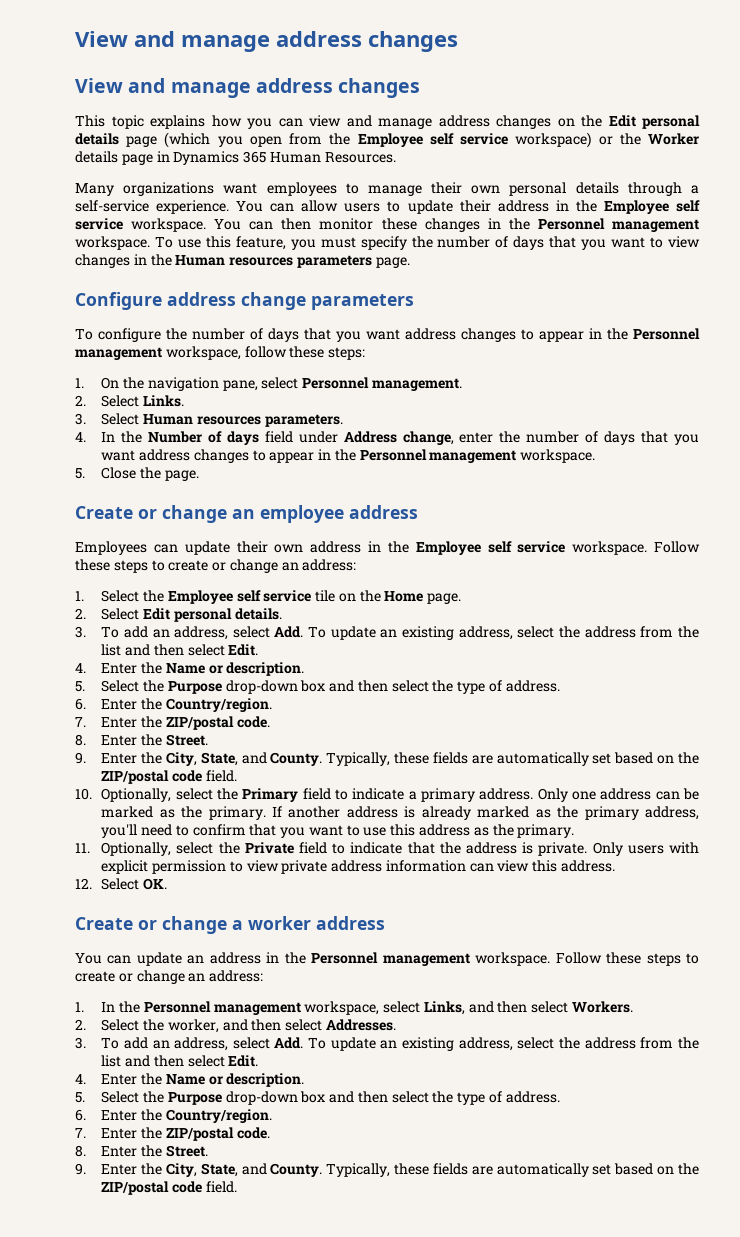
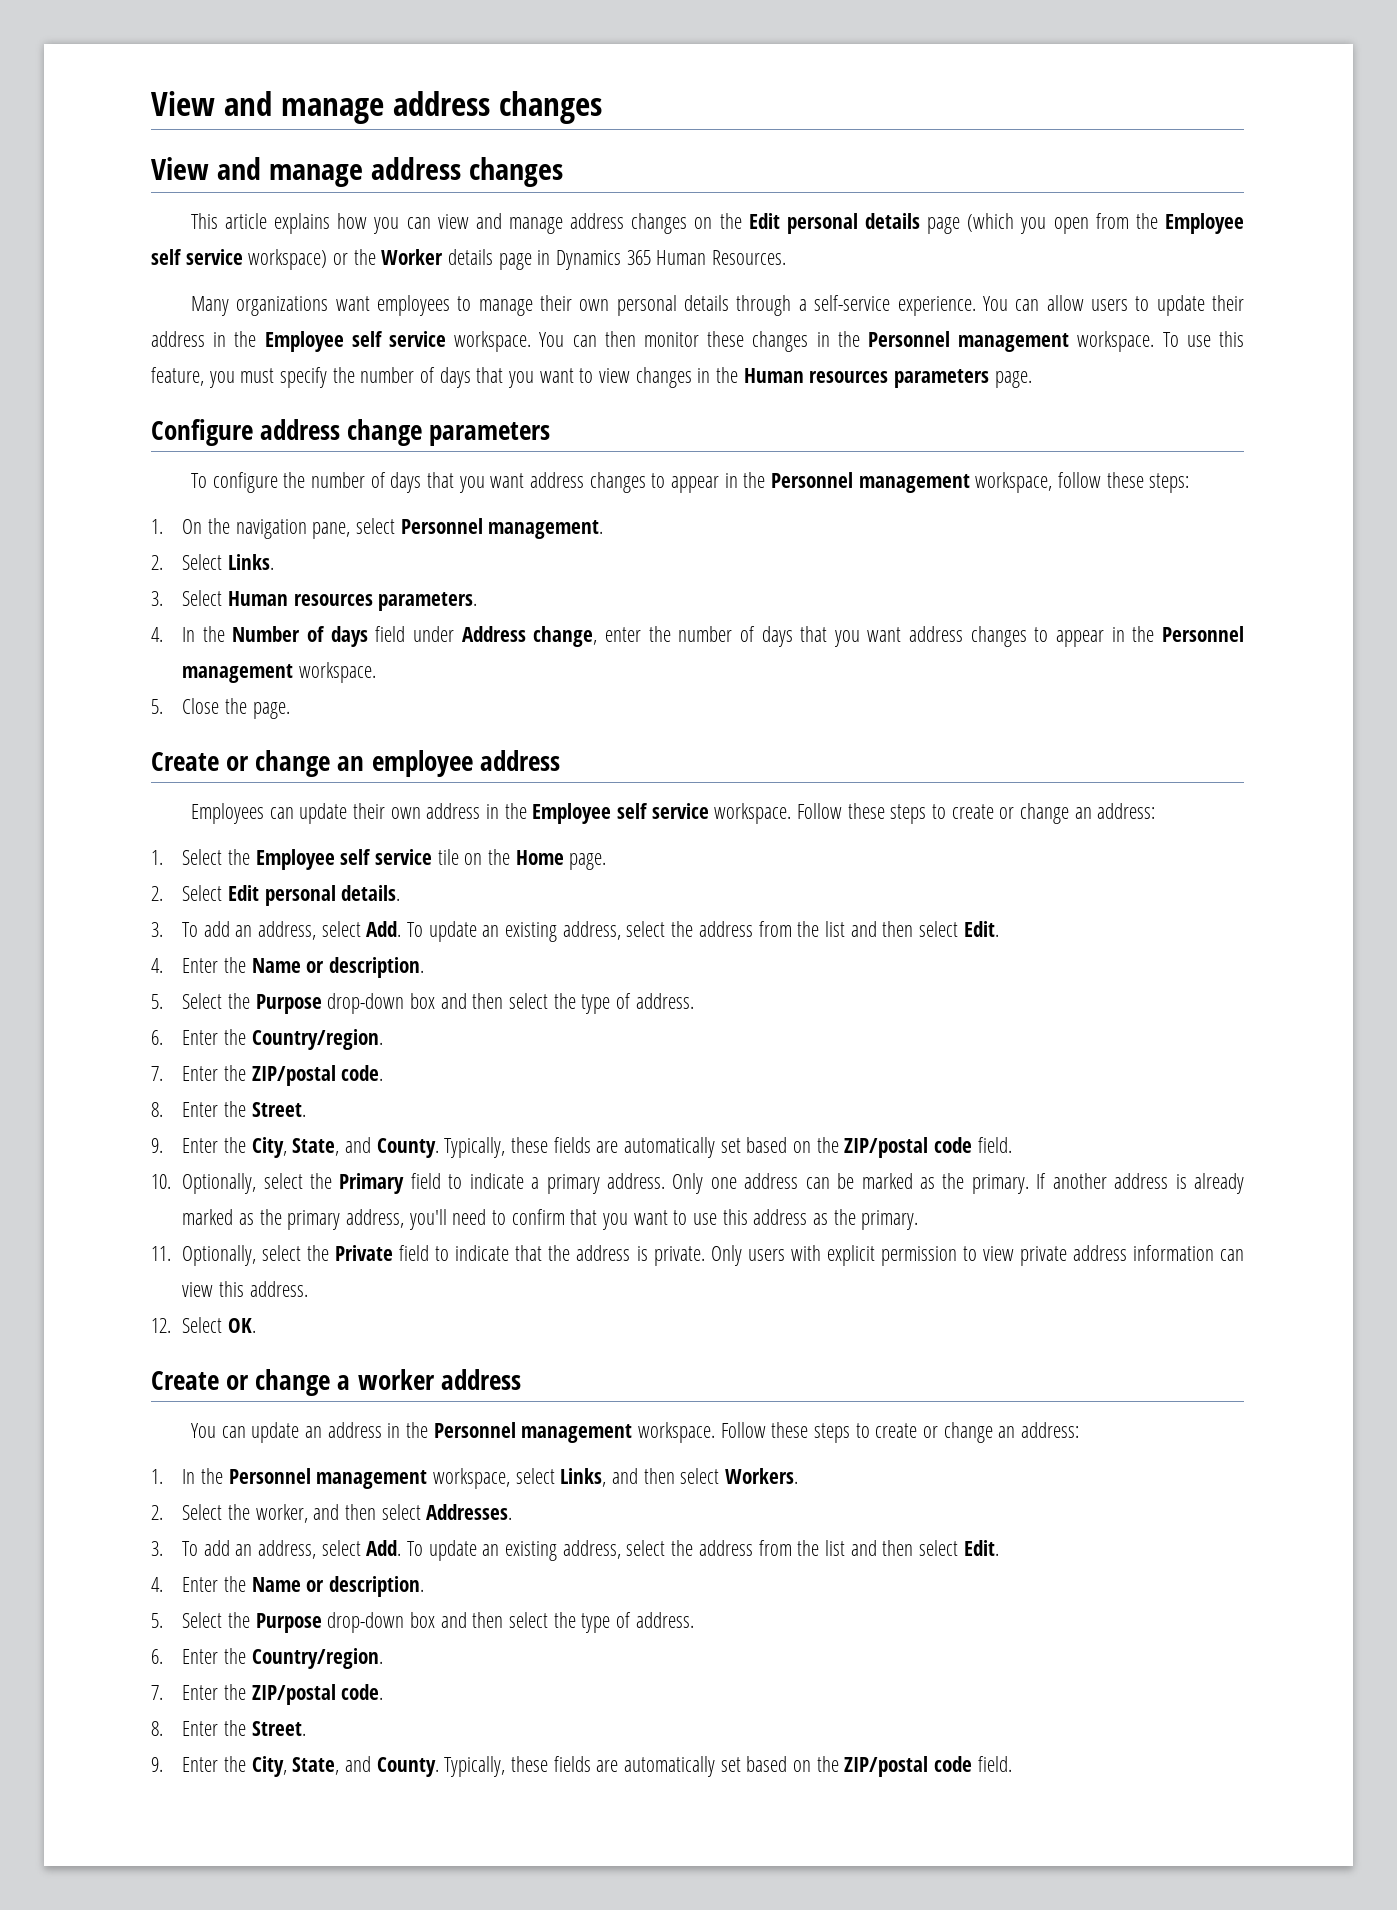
- This topic explains how you can view and manage address changes on the Edit personal details page (which you open from the Employee self service workspace) or the Worker details page in Dynamics 365 Human Resources.
+ This article explains how you can view and manage address changes on the Edit personal details page (which you open from the Employee self service workspace) or the Worker details page in Dynamics 365 Human Resources.

